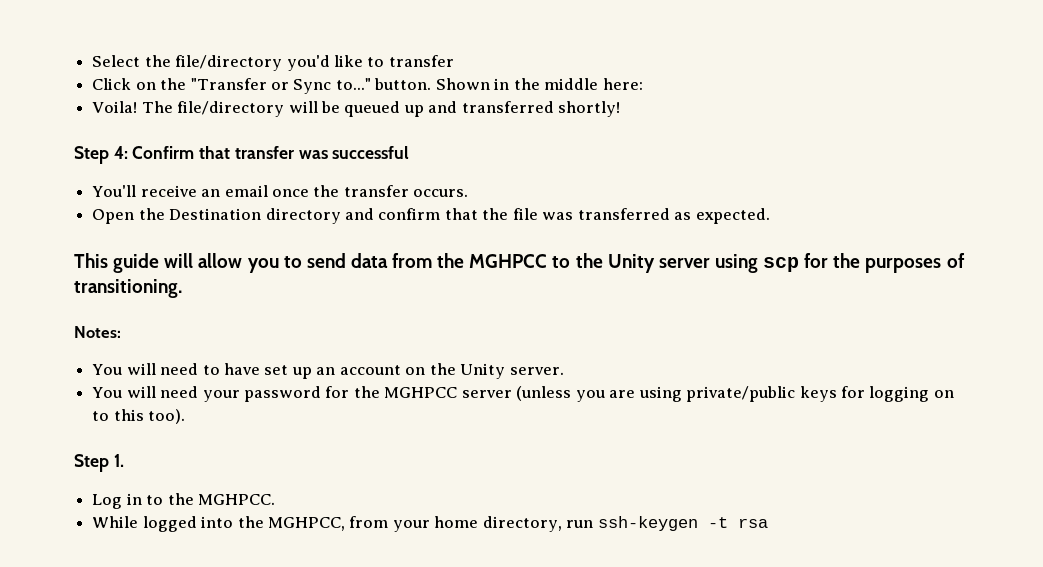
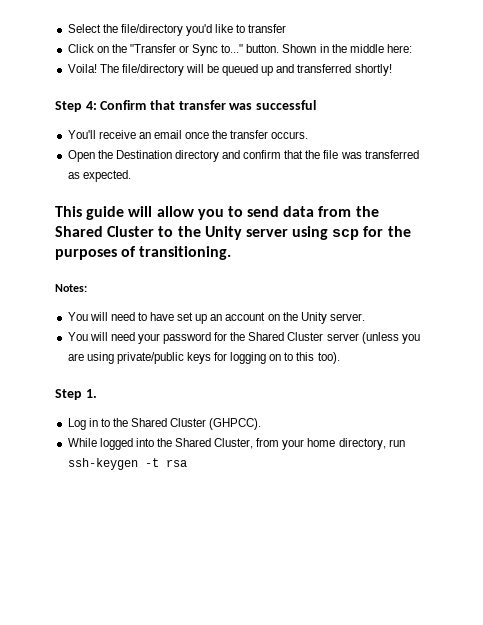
- This guide will allow you to send data from the MGHPCC to the Unity server using scp for the purposes of transitioning.
+ This guide will allow you to send data from the Shared Cluster to the Unity server using scp for the purposes of transitioning.
- You will need your password for the MGHPCC server (unless you are using private/public keys for logging on to this too).
+ You will need your password for the Shared Cluster server (unless you are using private/public keys for logging on to this too).
- Log in to the MGHPCC.
+ Log in to the Shared Cluster (GHPCC).
- While logged into the MGHPCC, from your home directory, run ssh-keygen -t rsa
+ While logged into the Shared Cluster, from your home directory, run ssh-keygen -t rsa

